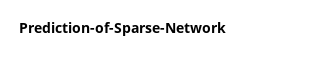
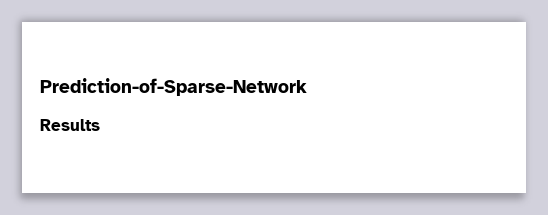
+ Results

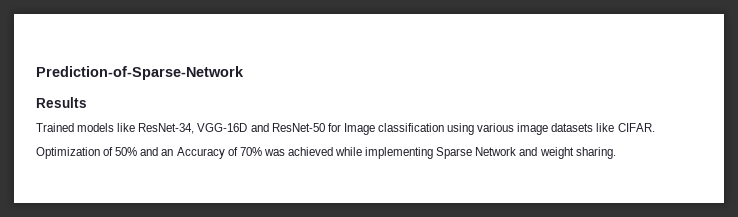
+ Trained models like ResNet-34, VGG-16D and ResNet-50 for Image classification using various image datasets like CIFAR.
+ Optimization of 50% and an Accuracy of 70% was achieved while implementing Sparse Network and weight sharing.

